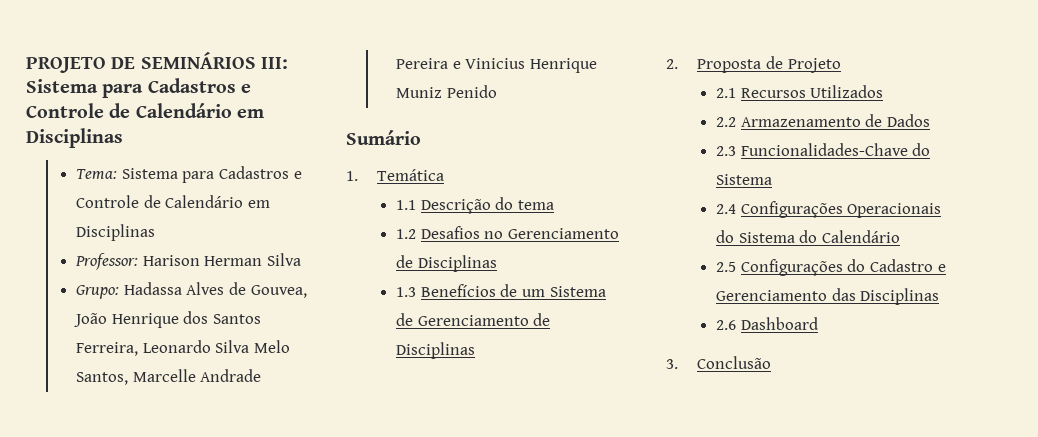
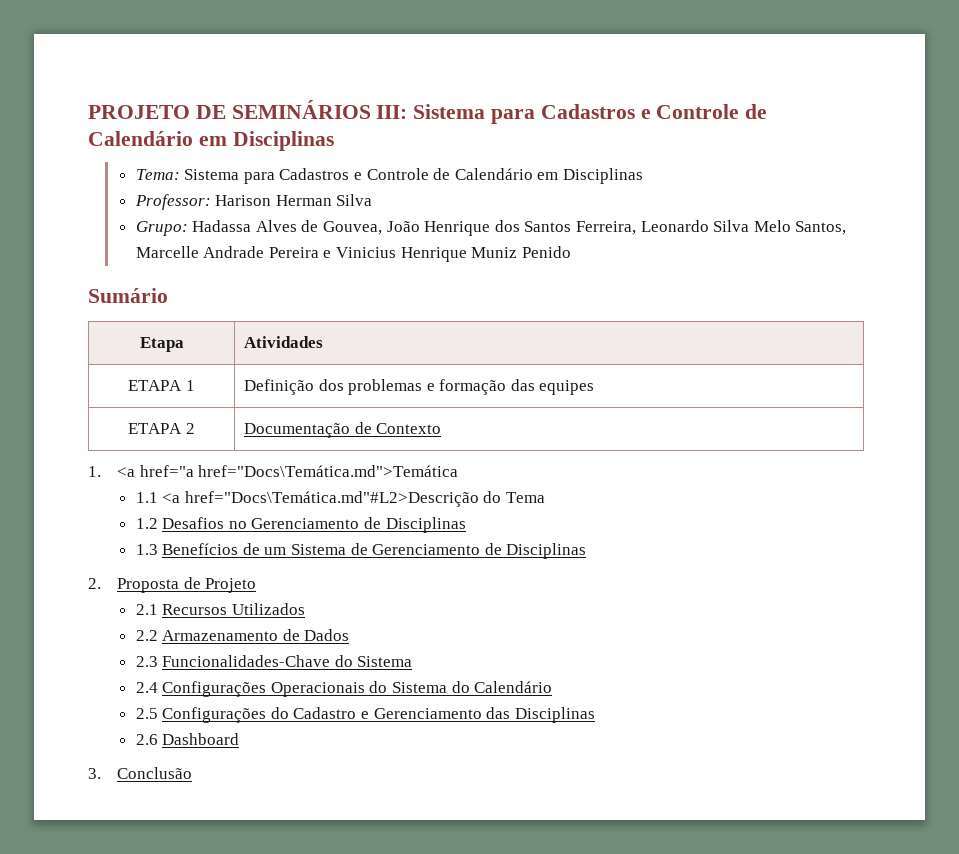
- 1. Temática
- 1.1 Descrição do tema
+ Etapa | Atividades
+ ETAPA 1 | Definição dos problemas e formação das equipes
+ ETAPA 2 | Documentação de Contexto
+ 1. <a href="a href="Docs\Temática.md">Temática
+ 1.1 <a href="Docs\Temática.md"#L2>Descrição do Tema

